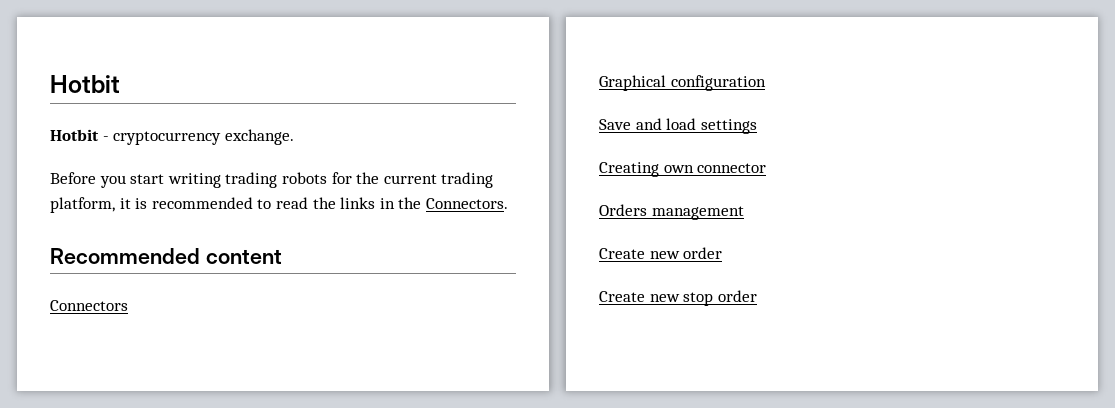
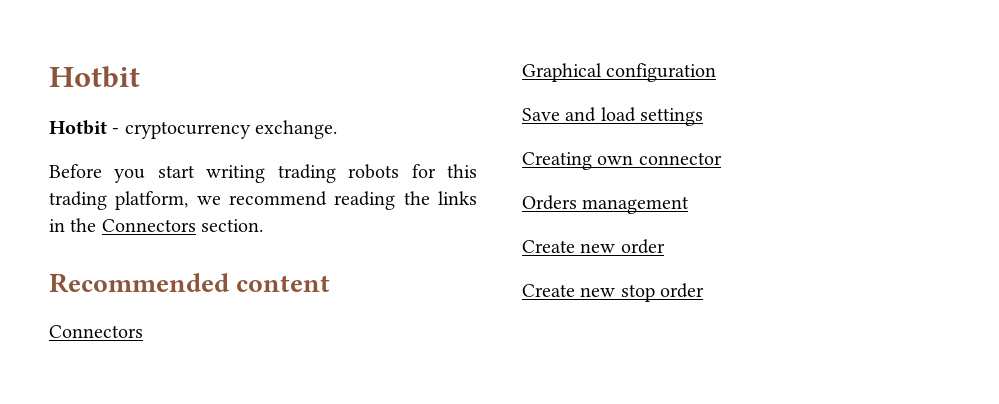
- Before you start writing trading robots for the current trading platform, it is recommended to read the links in the Connectors.
+ Before you start writing trading robots for this trading platform, we recommend reading the links in the Connectors section.

